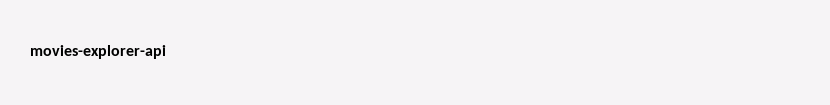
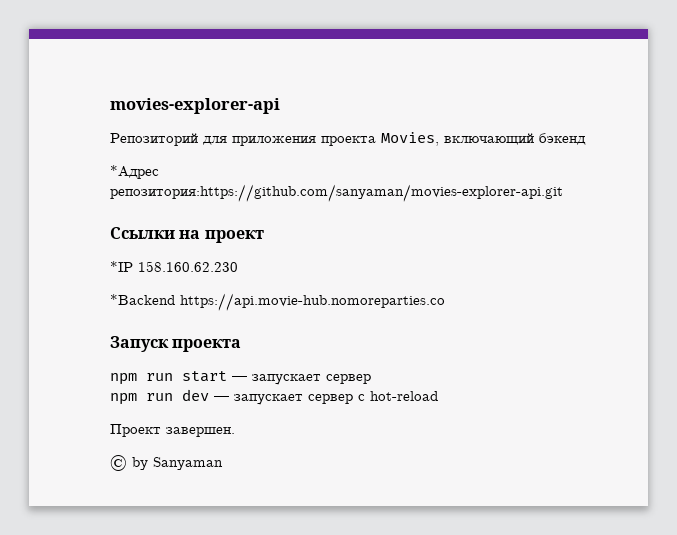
+ Репозиторий для приложения проекта Movies, включающий бэкенд
+ *Адрес репозитория:https://github.com/sanyaman/movies-explorer-api.git
+ Ссылки на проект
+ *IP 158.160.62.230
+ *Backend https://api.movie-hub.nomoreparties.co
+ Запуск проекта
+ npm run start — запускает сервер
+ npm run dev — запускает сервер с hot-reload
+ Проект завершен.
+ © by Sanyaman

